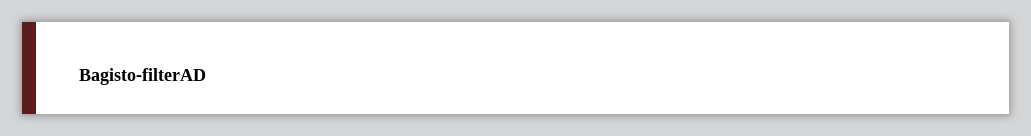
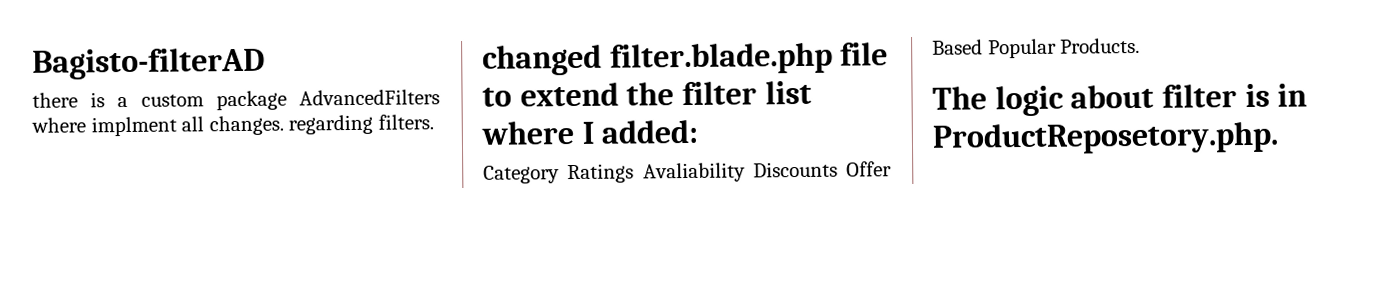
+ there is a custom package AdvancedFilters where implment all changes. regarding filters.
+ changed filter.blade.php file to extend the filter list where I added:
+ Category Ratings Avaliability Discounts Offer Based Popular Products.
+ The logic about filter is in ProductReposetory.php.

